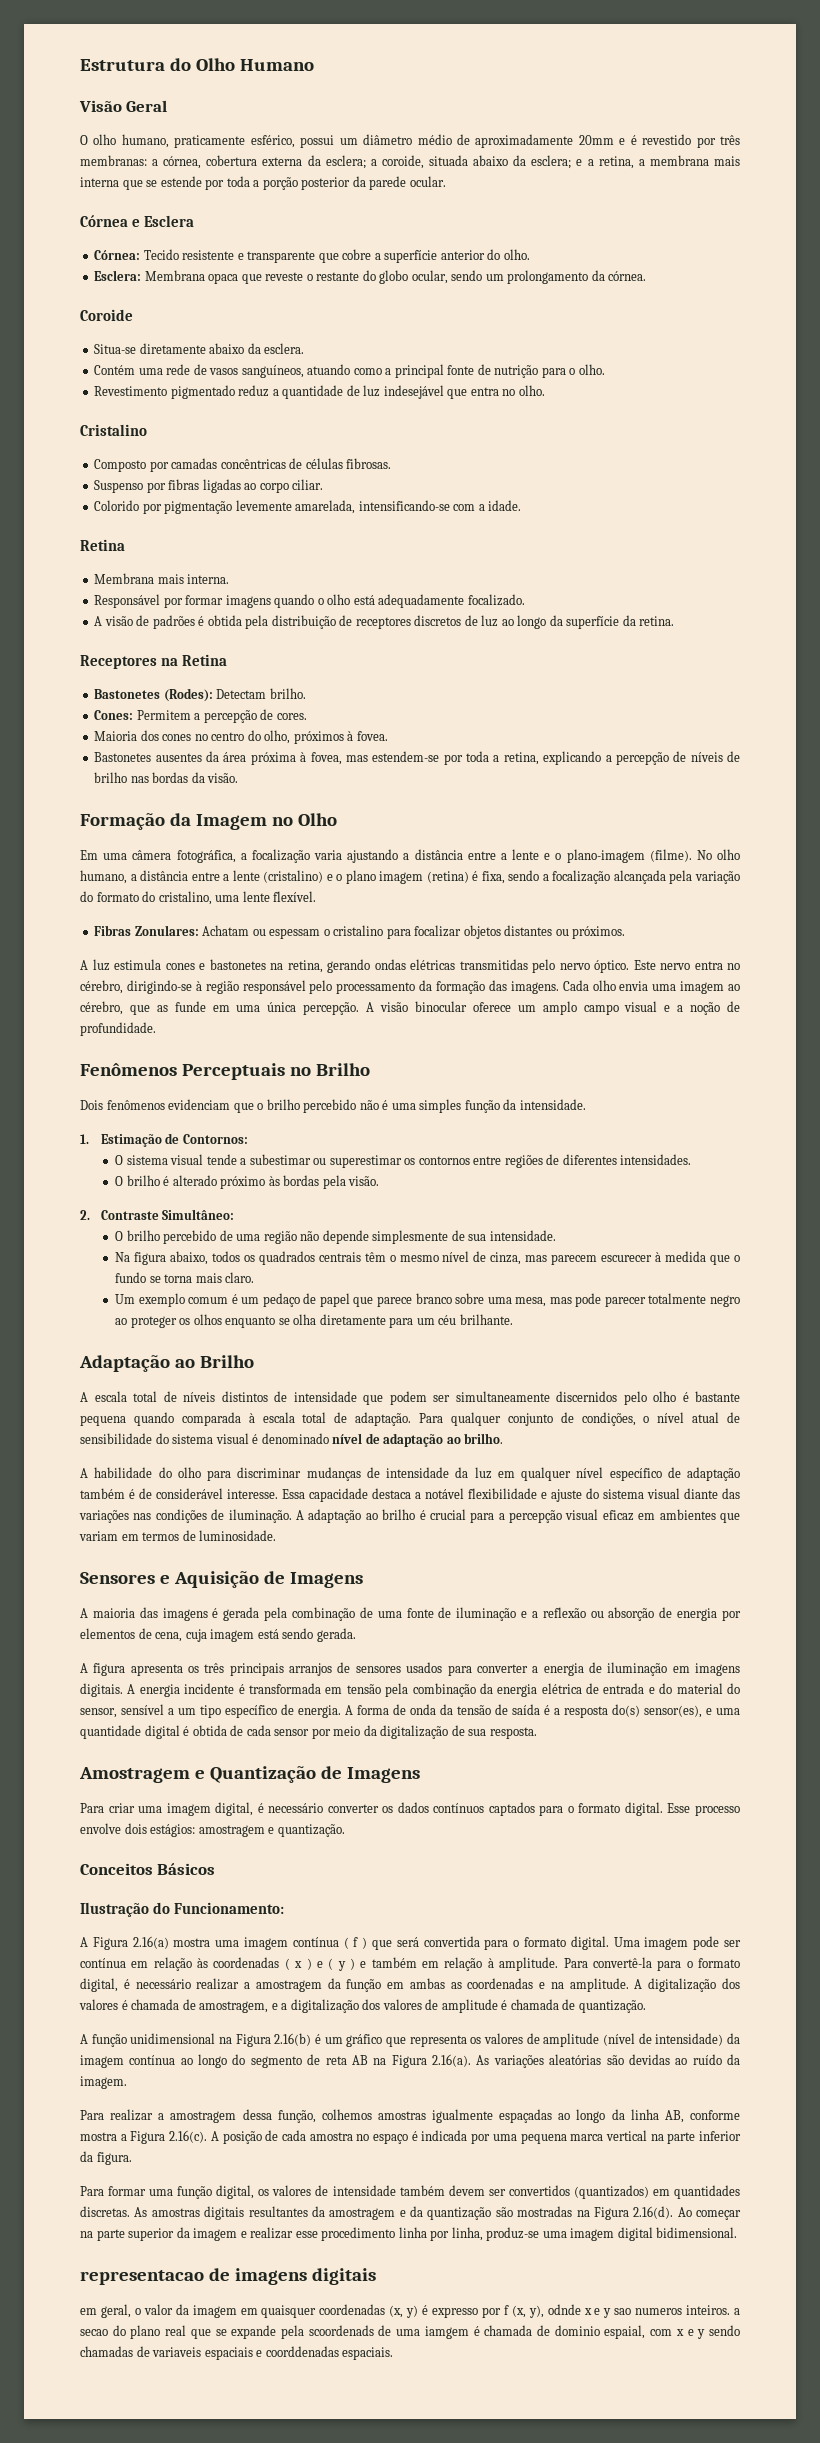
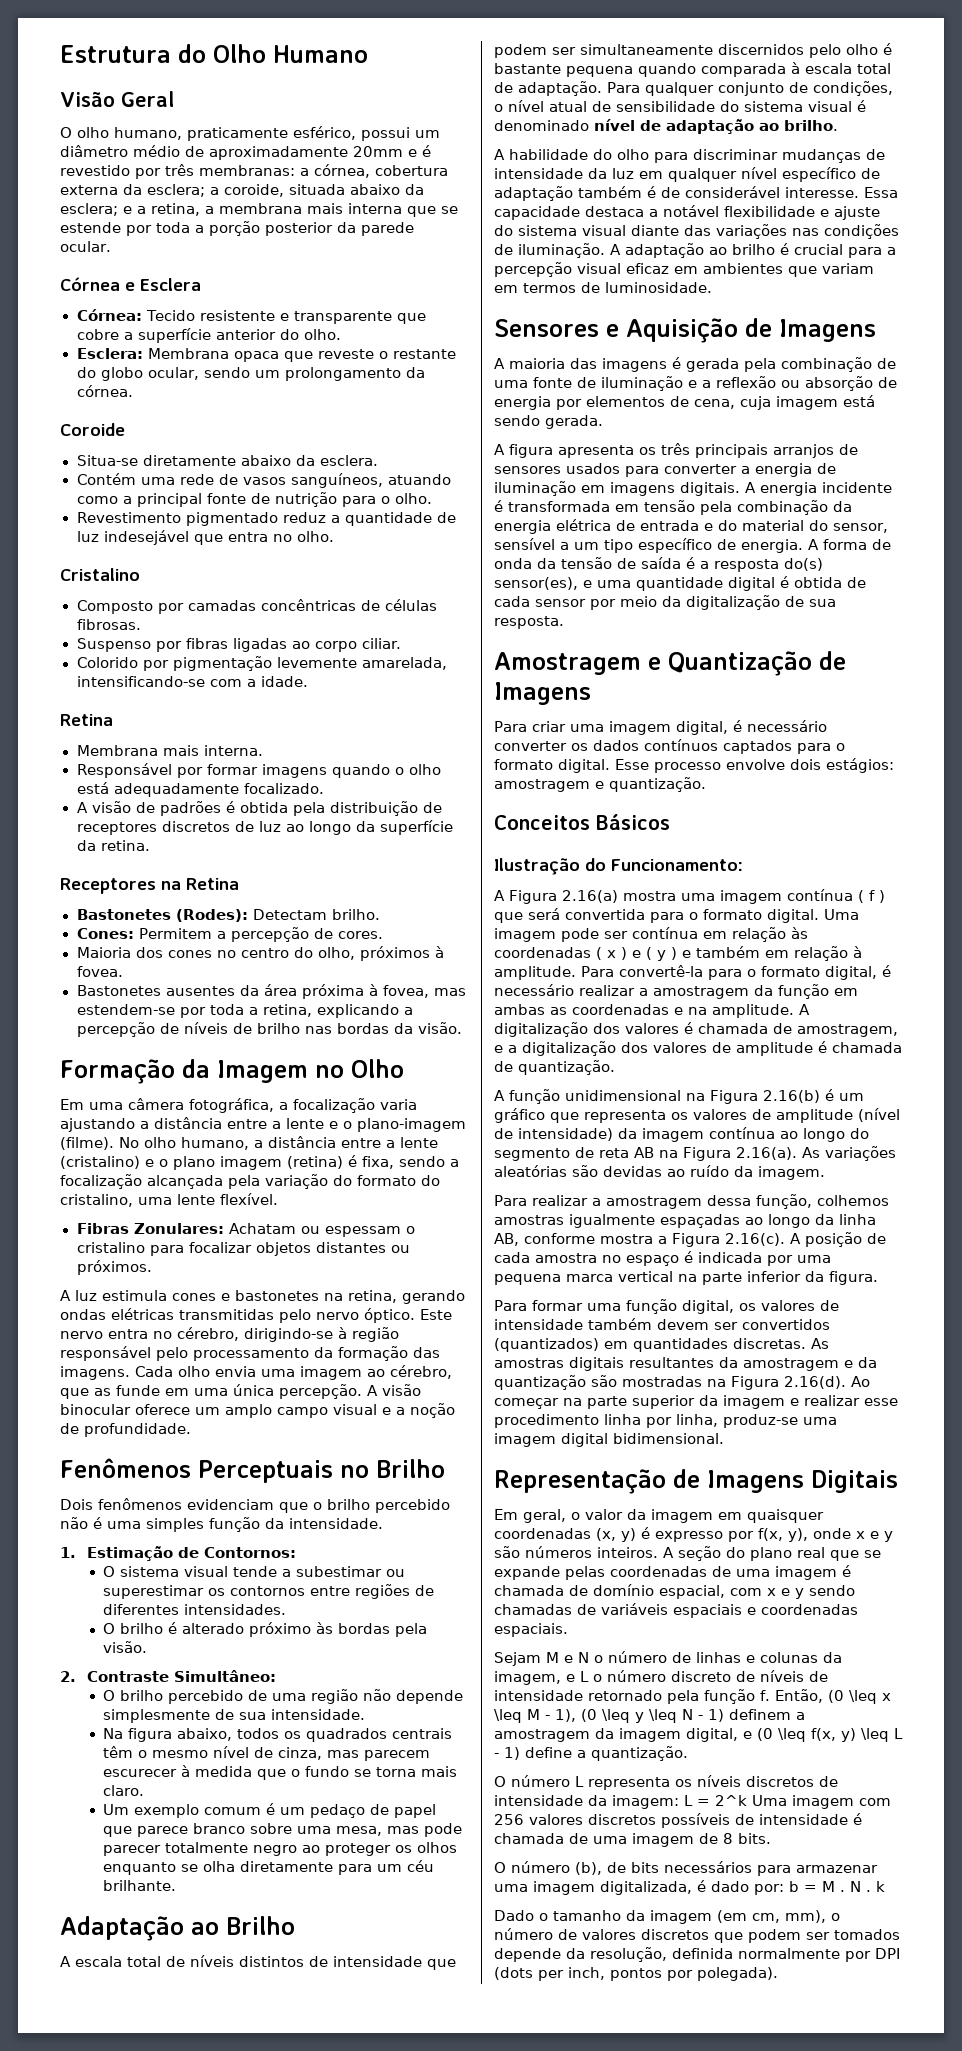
- representacao de imagens digitais
- em geral, o valor da imagem em quaisquer coordenadas (x, y) é expresso por f (x, y), odnde x e y sao numeros inteiros. a secao do plano real que se expande pela scoordenads de uma iamgem é chamada de dominio espaial, com x e y sendo chamadas de variaveis espaciais e coorddenadas espaciais.
+ Representação de Imagens Digitais
+ Em geral, o valor da imagem em quaisquer coordenadas (x, y) é expresso por f(x, y), onde x e y são números inteiros. A seção do plano real que se expande pelas coordenadas de uma imagem é chamada de domínio espacial, com x e y sendo chamadas de variáveis espaciais e coordenadas espaciais.
+ Sejam M e N o número de linhas e colunas da imagem, e L o número discreto de níveis de intensidade retornado pela função f. Então, (0 \leq x \leq M - 1), (0 \leq y \leq N - 1) definem a amostragem da imagem digital, e (0 \leq f(x, y) \leq L - 1) define a quantização.
+ O número L representa os níveis discretos de intensidade da imagem: L = 2^k Uma imagem com 256 valores discretos possíveis de intensidade é chamada de uma imagem de 8 bits.
+ O número (b), de bits necessários para armazenar uma imagem digitalizada, é dado por: b = M . N . k
+ Dado o tamanho da imagem (em cm, mm), o número de valores discretos que podem ser tomados depende da resolução, definida normalmente por DPI (dots per inch, pontos por polegada).

